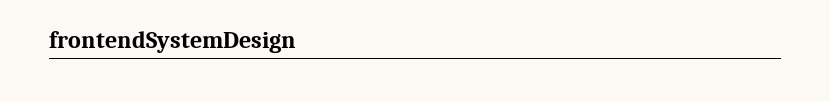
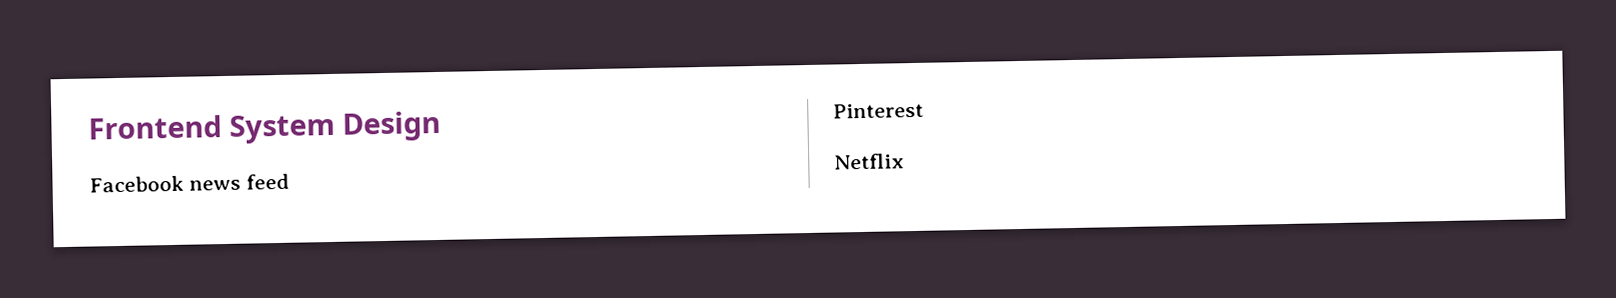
- frontendSystemDesign
+ Frontend System Design
+ Facebook news feed
+ Pinterest
+ Netflix

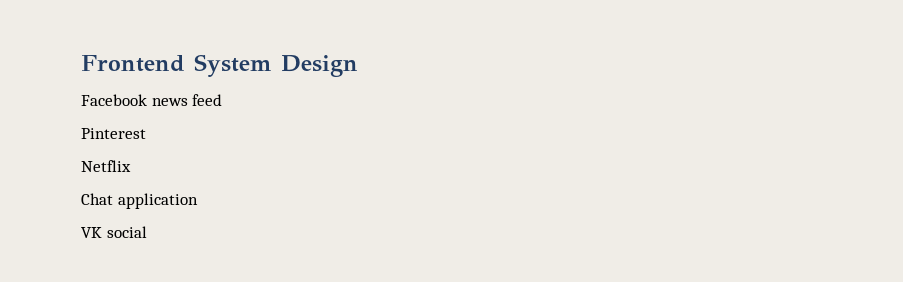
+ Chat application
+ VK social

